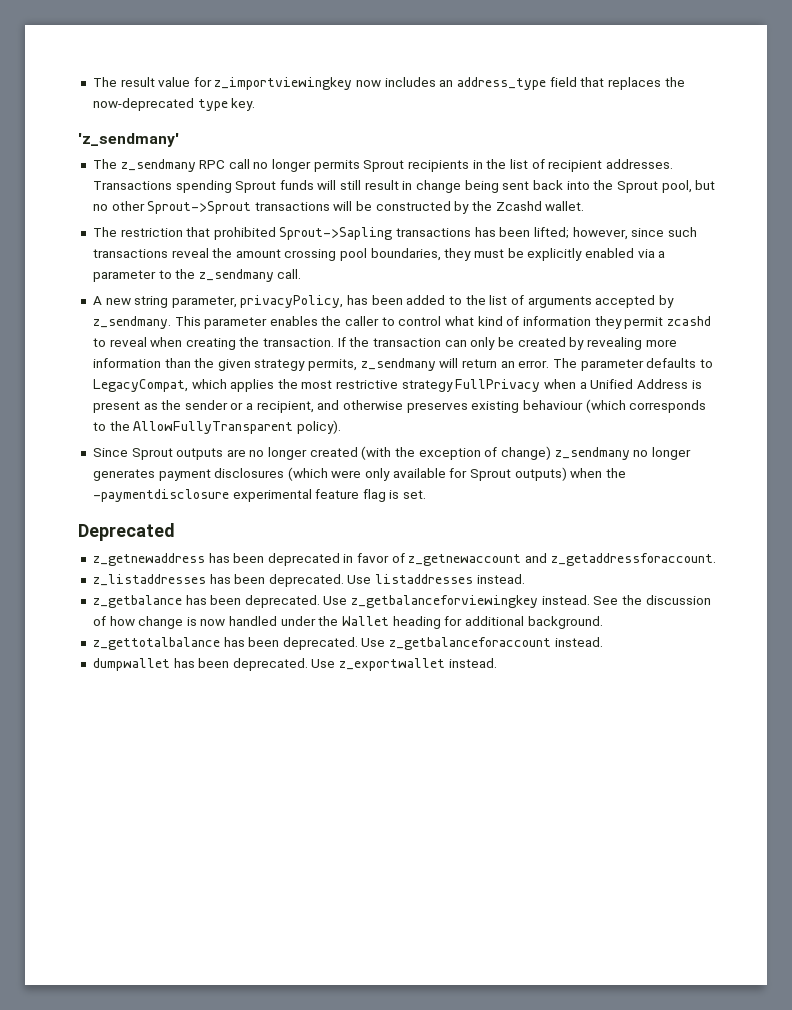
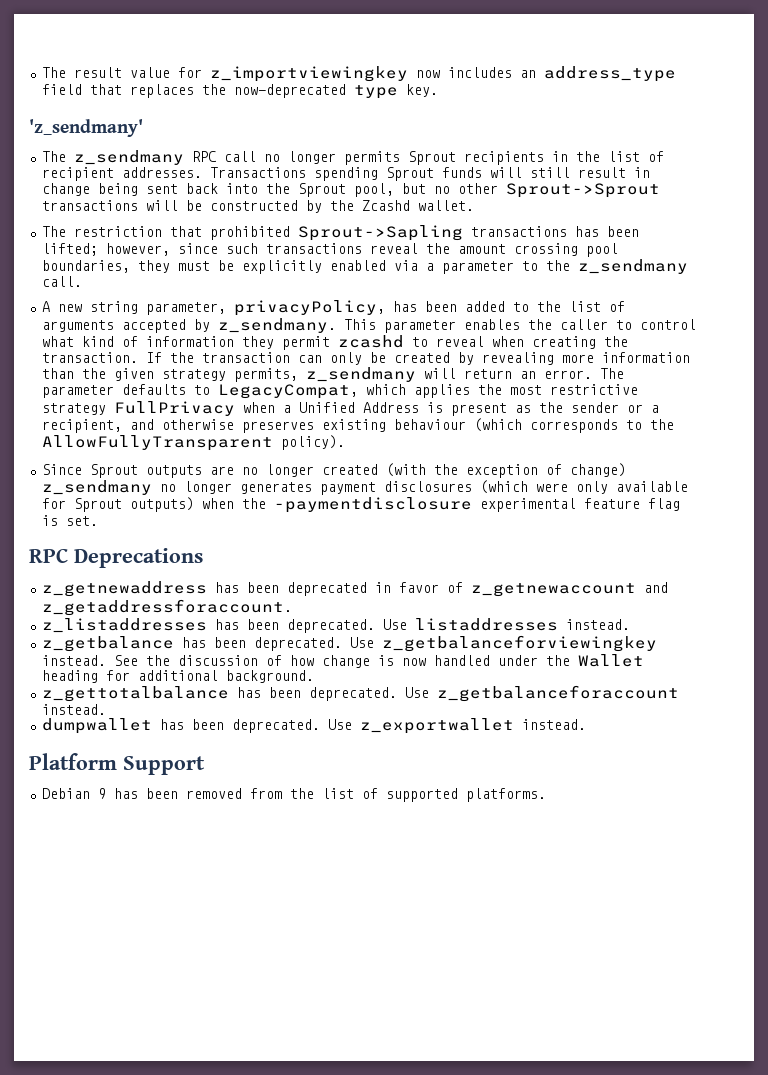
- Deprecated
+ RPC Deprecations
+ Platform Support
+ Debian 9 has been removed from the list of supported platforms.

